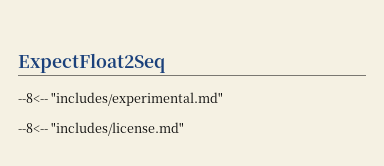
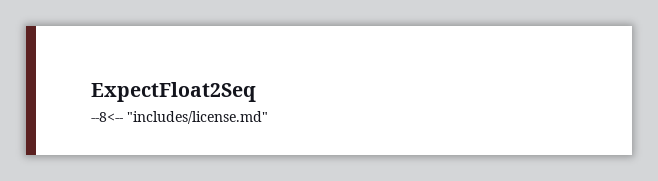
- --8<-- "includes/experimental.md"

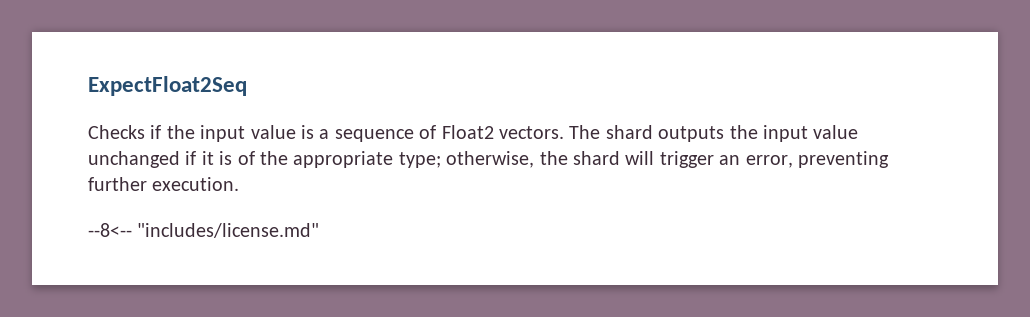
+ Checks if the input value is a sequence of Float2 vectors. The shard outputs the input value unchanged if it is of the appropriate type; otherwise, the shard will trigger an error, preventing further execution.

